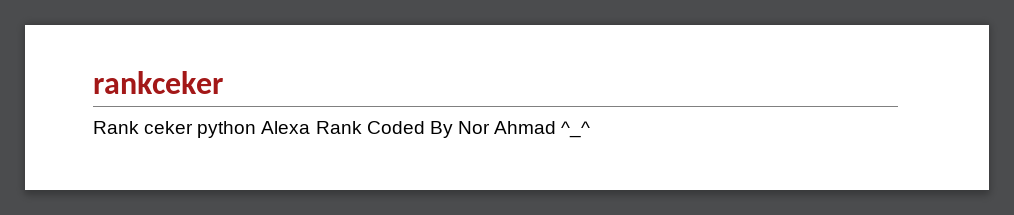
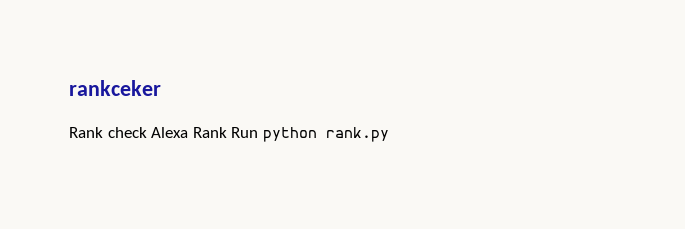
- Rank ceker python Alexa Rank Coded By Nor Ahmad ^_^
+ Rank check Alexa Rank Run python rank.py

